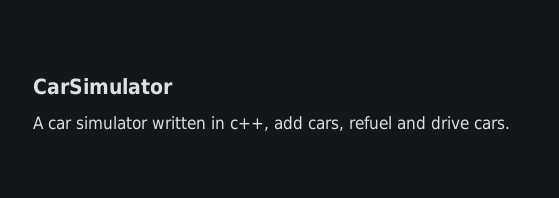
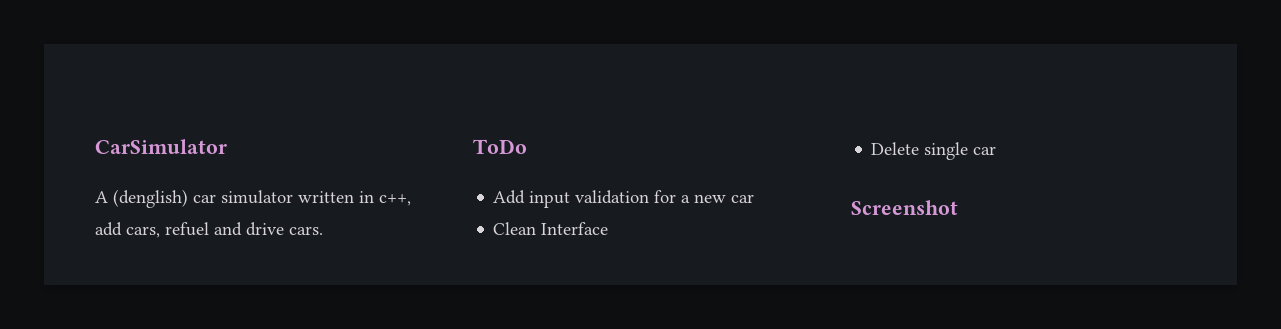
- A car simulator written in c++, add cars, refuel and drive cars.
+ A (denglish) car simulator written in c++, add cars, refuel and drive cars.
+ ToDo
+ Add input validation for a new car
+ Clean Interface
+ Delete single car
+ Screenshot

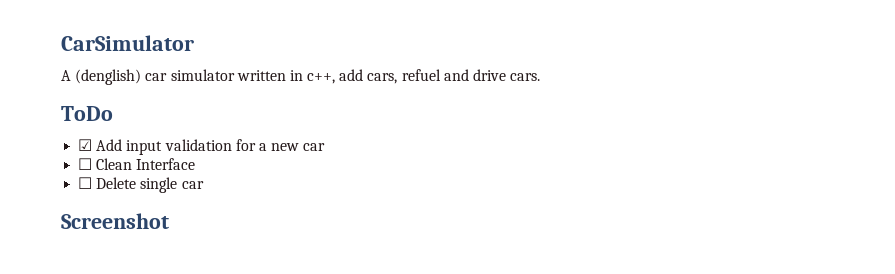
- Add input validation for a new car
+ ☑ Add input validation for a new car
- Clean Interface
+ ☐ Clean Interface
- Delete single car
+ ☐ Delete single car

